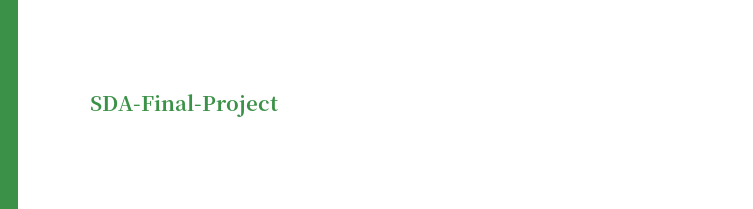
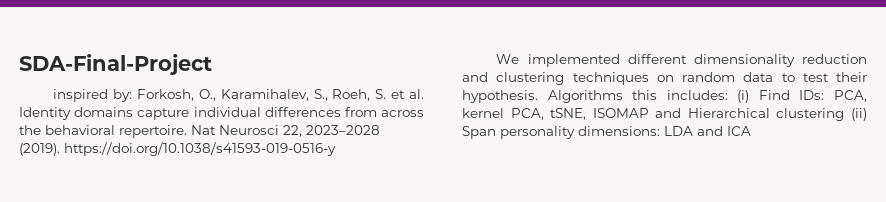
+ inspired by: Forkosh, O., Karamihalev, S., Roeh, S. et al. Identity domains capture individual differences from across the behavioral repertoire. Nat Neurosci 22, 2023–2028 (2019). https://doi.org/10.1038/s41593-019-0516-y
+ We implemented different dimensionality reduction and clustering techniques on random data to test their hypothesis. Algorithms this includes: (i) Find IDs: PCA, kernel PCA, tSNE, ISOMAP and Hierarchical clustering (ii) Span personality dimensions: LDA and ICA

